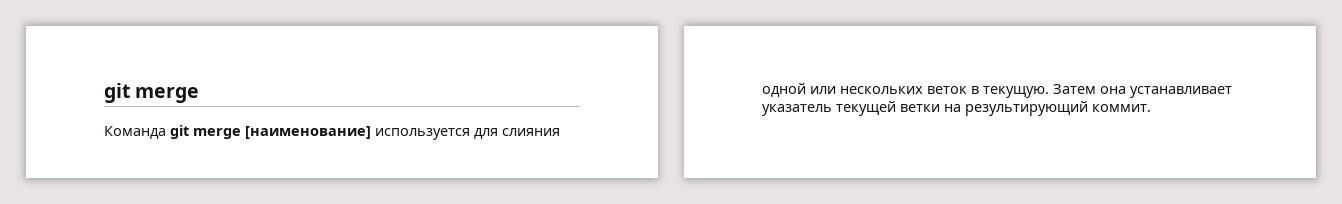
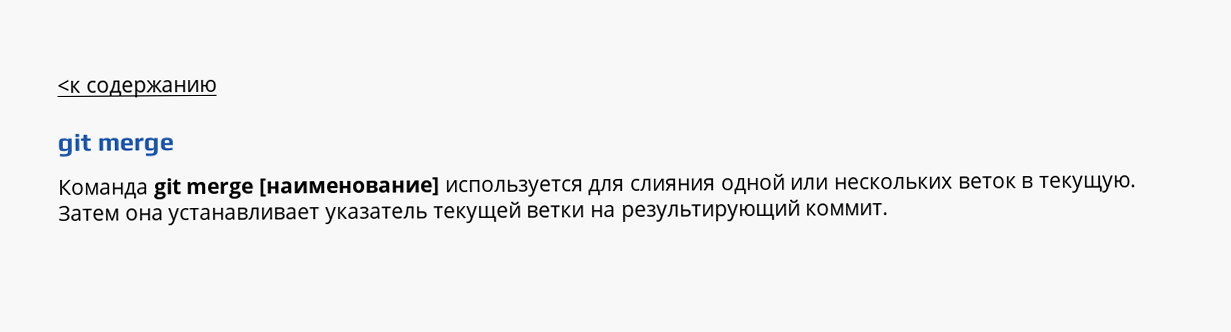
+ <к содержанию

